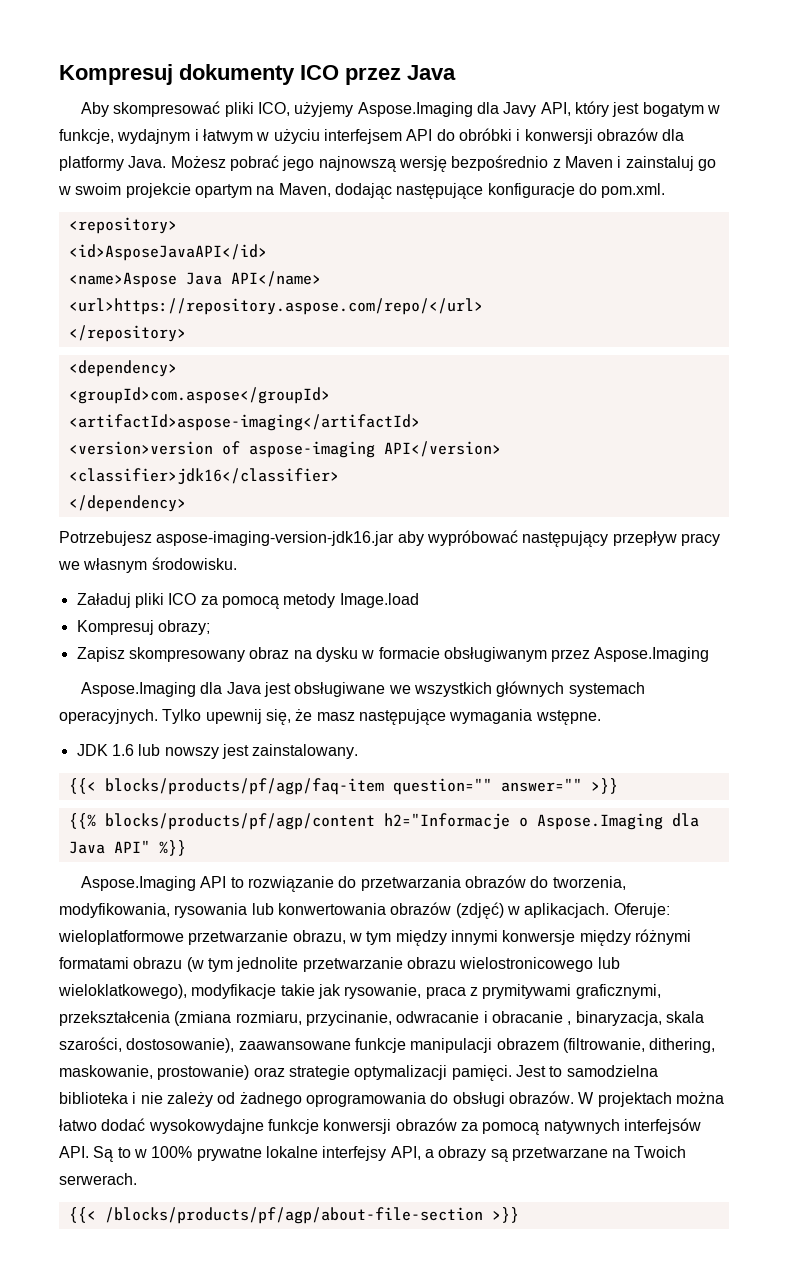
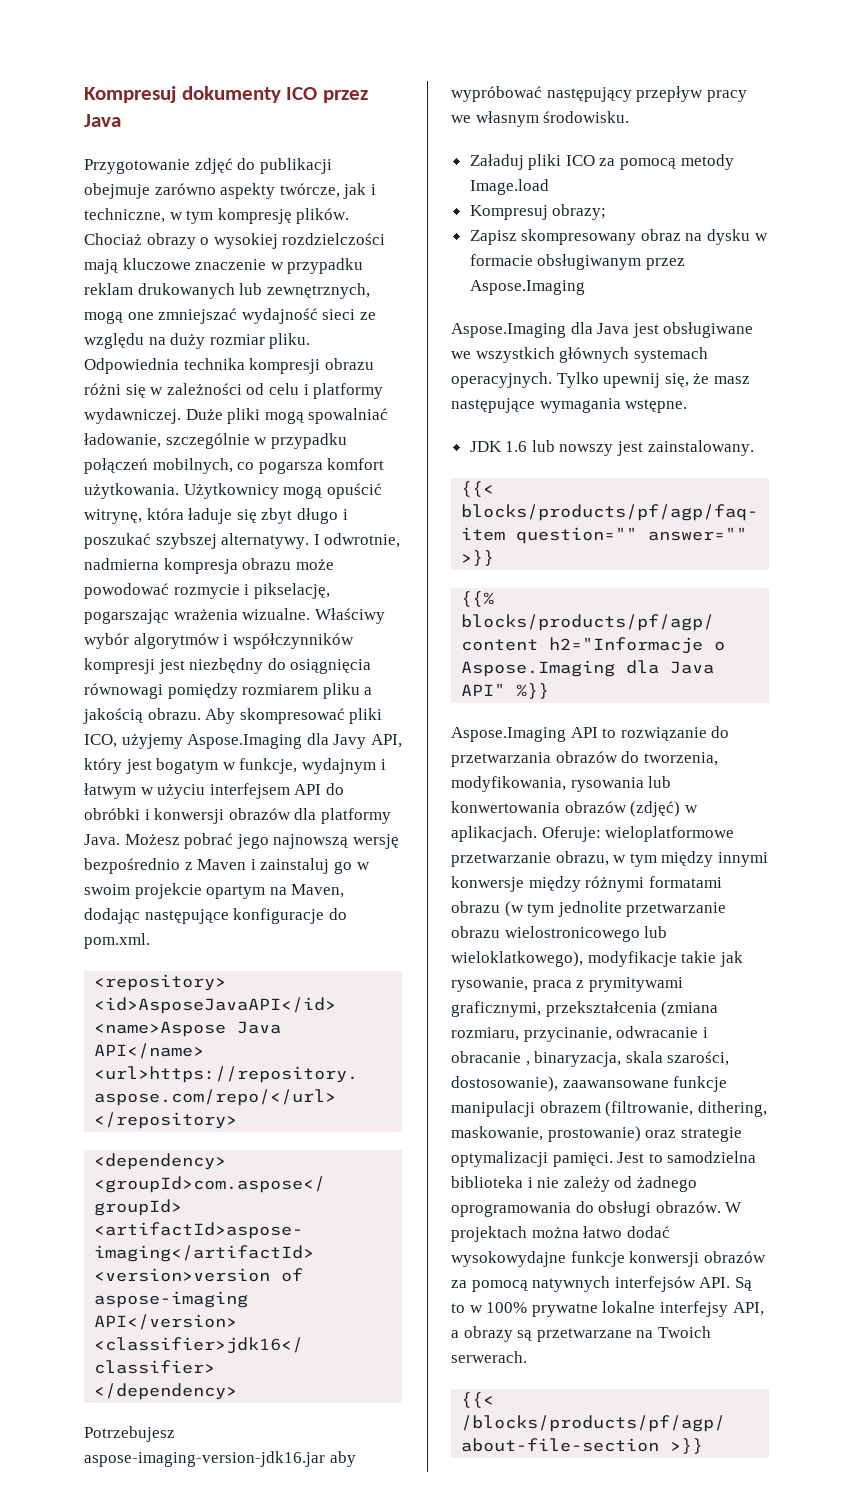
+ Przygotowanie zdjęć do publikacji obejmuje zarówno aspekty twórcze, jak i techniczne, w tym kompresję plików. Chociaż obrazy o wysokiej rozdzielczości mają kluczowe znaczenie w przypadku reklam drukowanych lub zewnętrznych, mogą one zmniejszać wydajność sieci ze względu na duży rozmiar pliku. Odpowiednia technika kompresji obrazu różni się w zależności od celu i platformy wydawniczej. Duże pliki mogą spowalniać ładowanie, szczególnie w przypadku połączeń mobilnych, co pogarsza komfort użytkowania. Użytkownicy mogą opuścić witrynę, która ładuje się zbyt długo i poszukać szybszej alternatywy. I odwrotnie, nadmierna kompresja obrazu może powodować rozmycie i pikselację, pogarszając wrażenia wizualne. Właściwy wybór algorytmów i współczynników kompresji jest niezbędny do osiągnięcia równowagi pomiędzy rozmiarem pliku a jakością obrazu.

